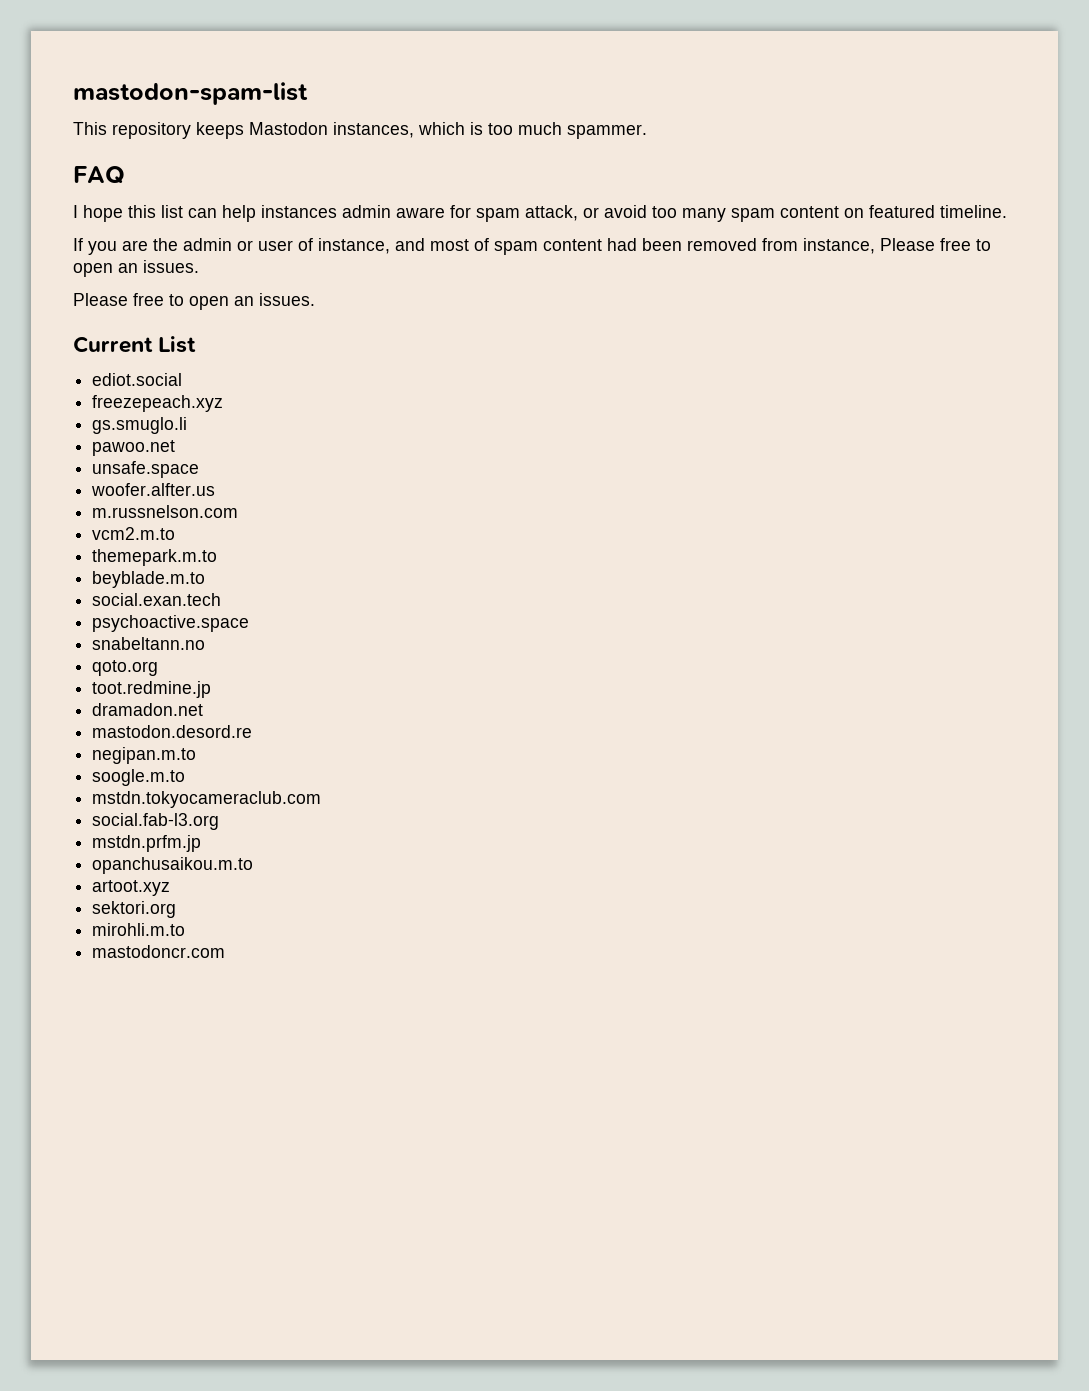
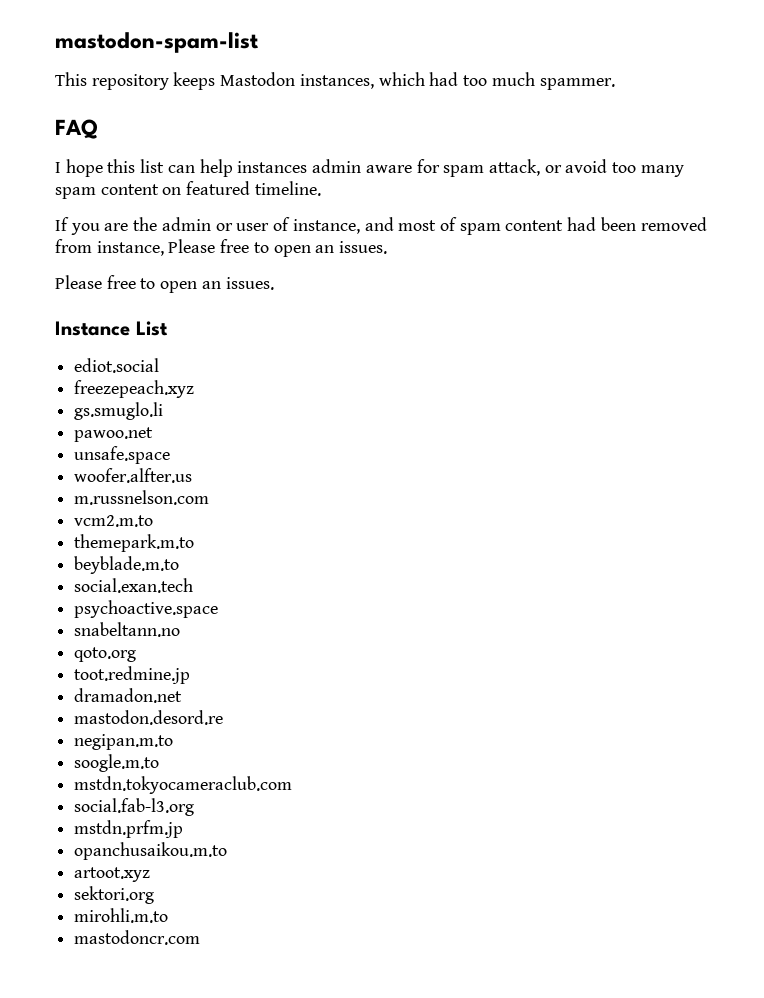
- This repository keeps Mastodon instances, which is too much spammer.
+ This repository keeps Mastodon instances, which had too much spammer.
- Current List
+ Instance List

